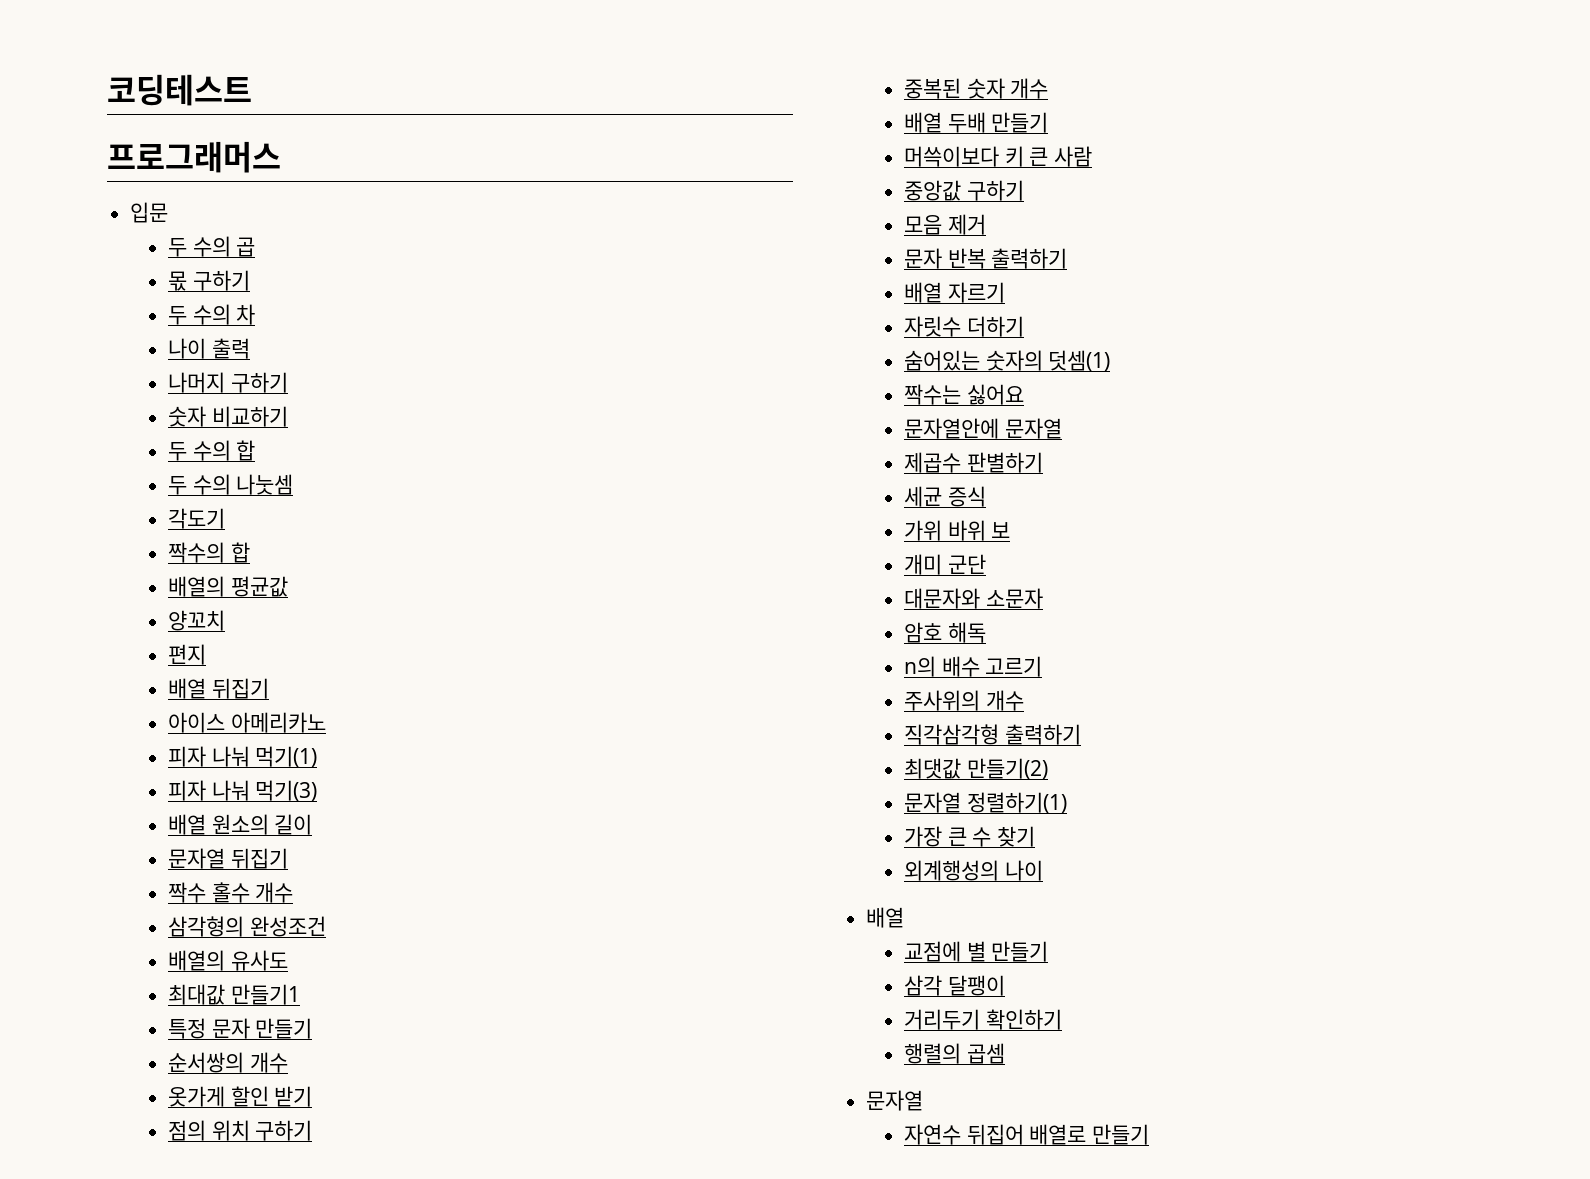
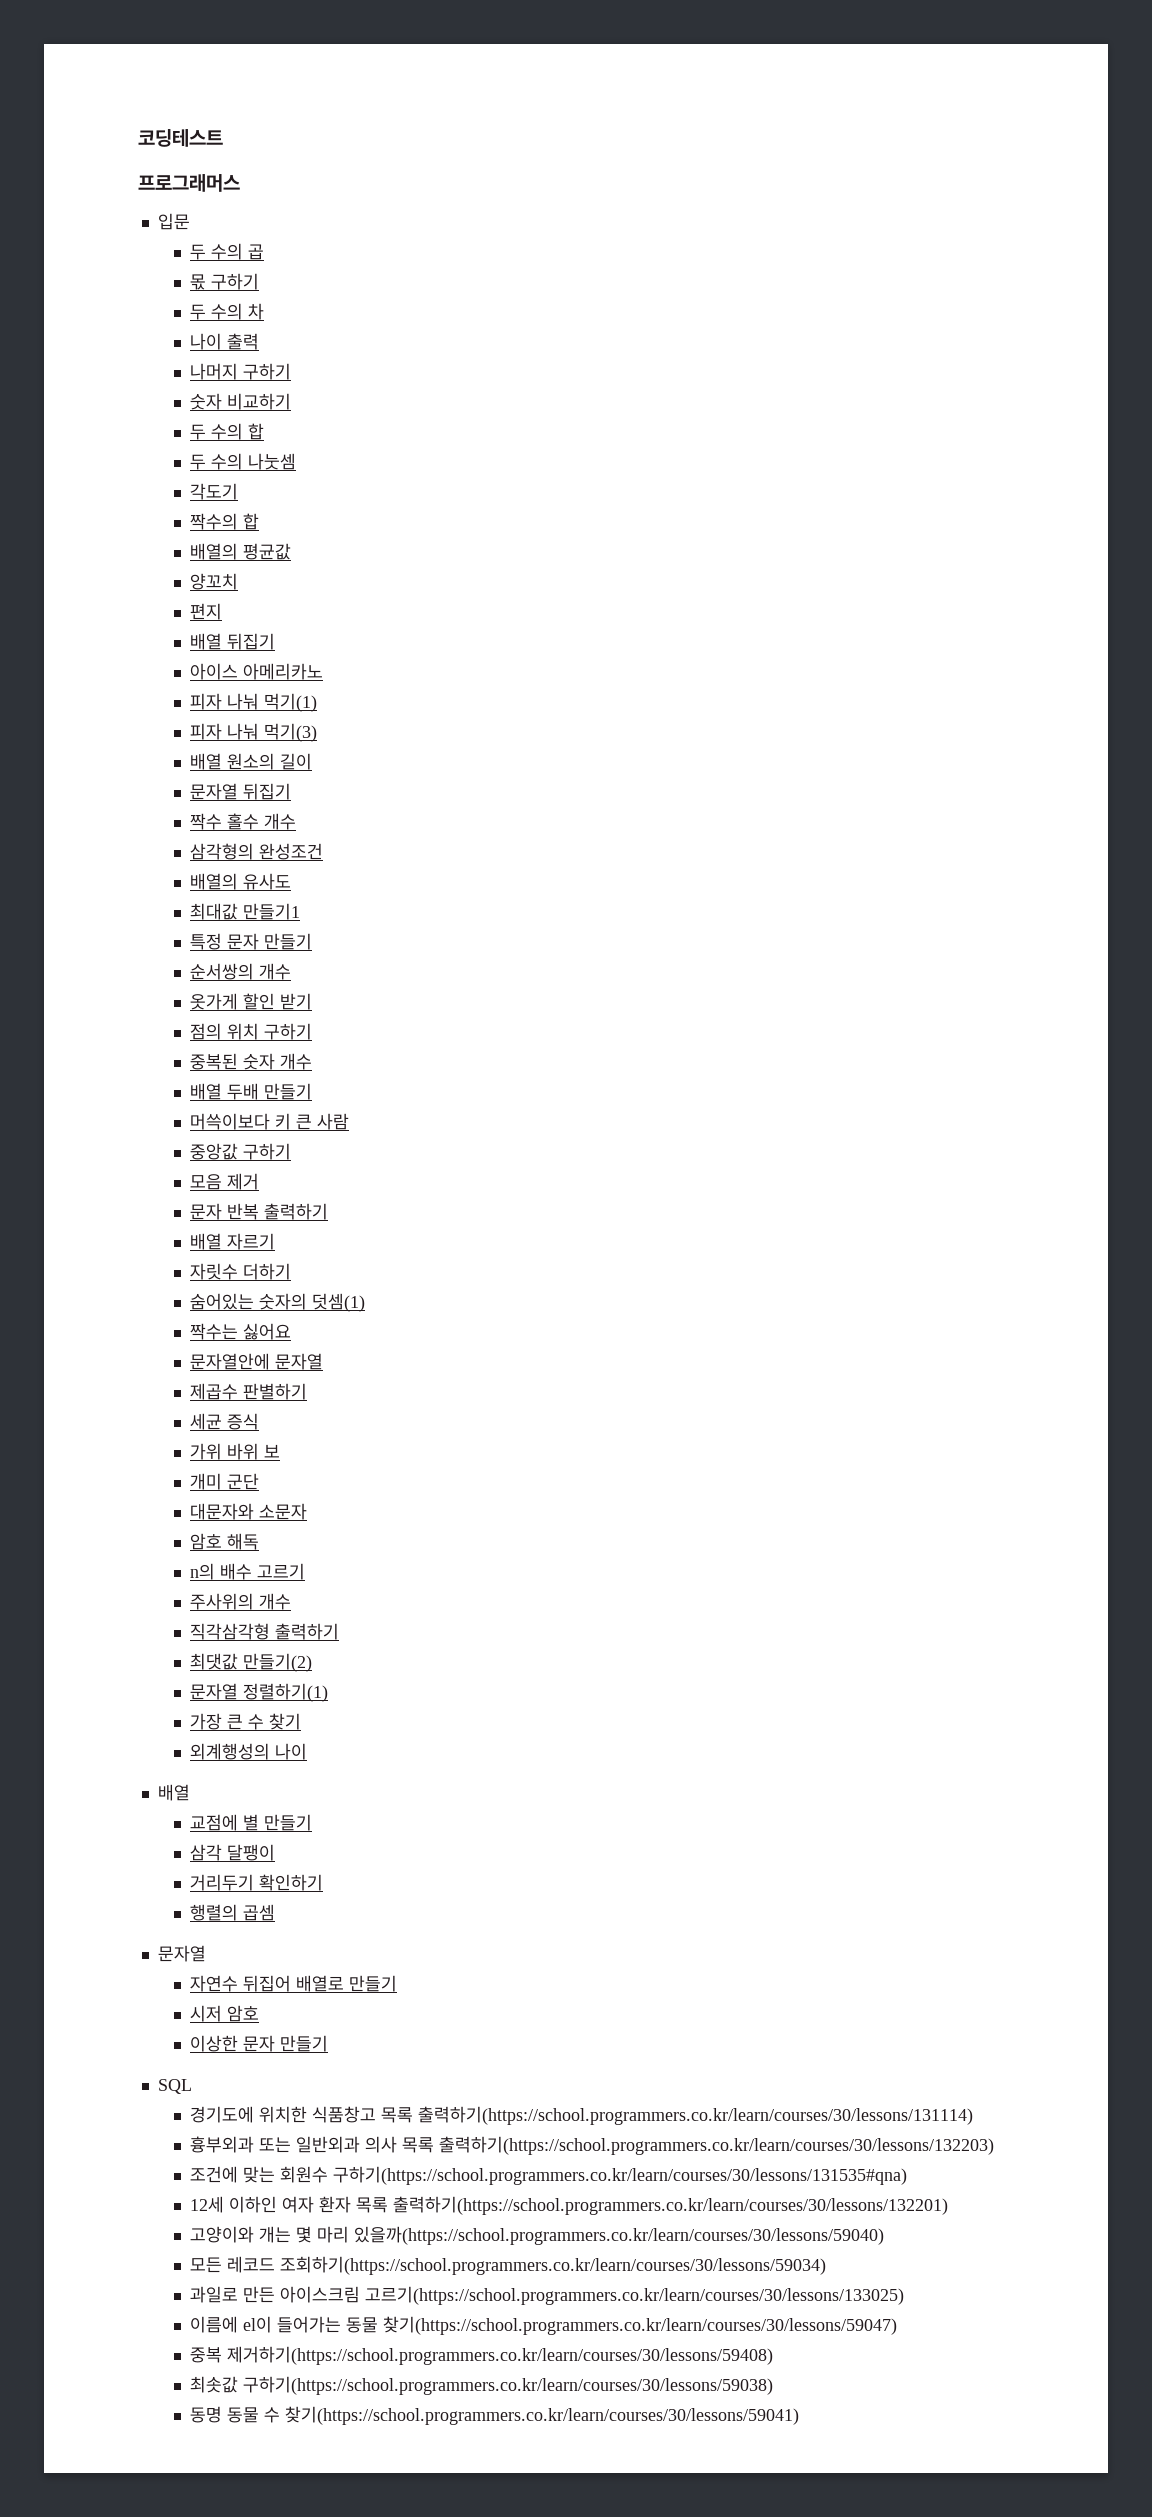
+ 시저 암호
+ 이상한 문자 만들기
+ SQL
+ 경기도에 위치한 식품창고 목록 출력하기(https://school.programmers.co.kr/learn/courses/30/lessons/131114)
+ 흉부외과 또는 일반외과 의사 목록 출력하기(https://school.programmers.co.kr/learn/courses/30/lessons/132203)
+ 조건에 맞는 회원수 구하기(https://school.programmers.co.kr/learn/courses/30/lessons/131535#qna)
+ 12세 이하인 여자 환자 목록 출력하기(https://school.programmers.co.kr/learn/courses/30/lessons/132201)
+ 고양이와 개는 몇 마리 있을까(https://school.programmers.co.kr/learn/courses/30/lessons/59040)
+ 모든 레코드 조회하기(https://school.programmers.co.kr/learn/courses/30/lessons/59034)
+ 과일로 만든 아이스크림 고르기(https://school.programmers.co.kr/learn/courses/30/lessons/133025)
+ 이름에 el이 들어가는 동물 찾기(https://school.programmers.co.kr/learn/courses/30/lessons/59047)
+ 중복 제거하기(https://school.programmers.co.kr/learn/courses/30/lessons/59408)
+ 최솟값 구하기(https://school.programmers.co.kr/learn/courses/30/lessons/59038)
+ 동명 동물 수 찾기(https://school.programmers.co.kr/learn/courses/30/lessons/59041)

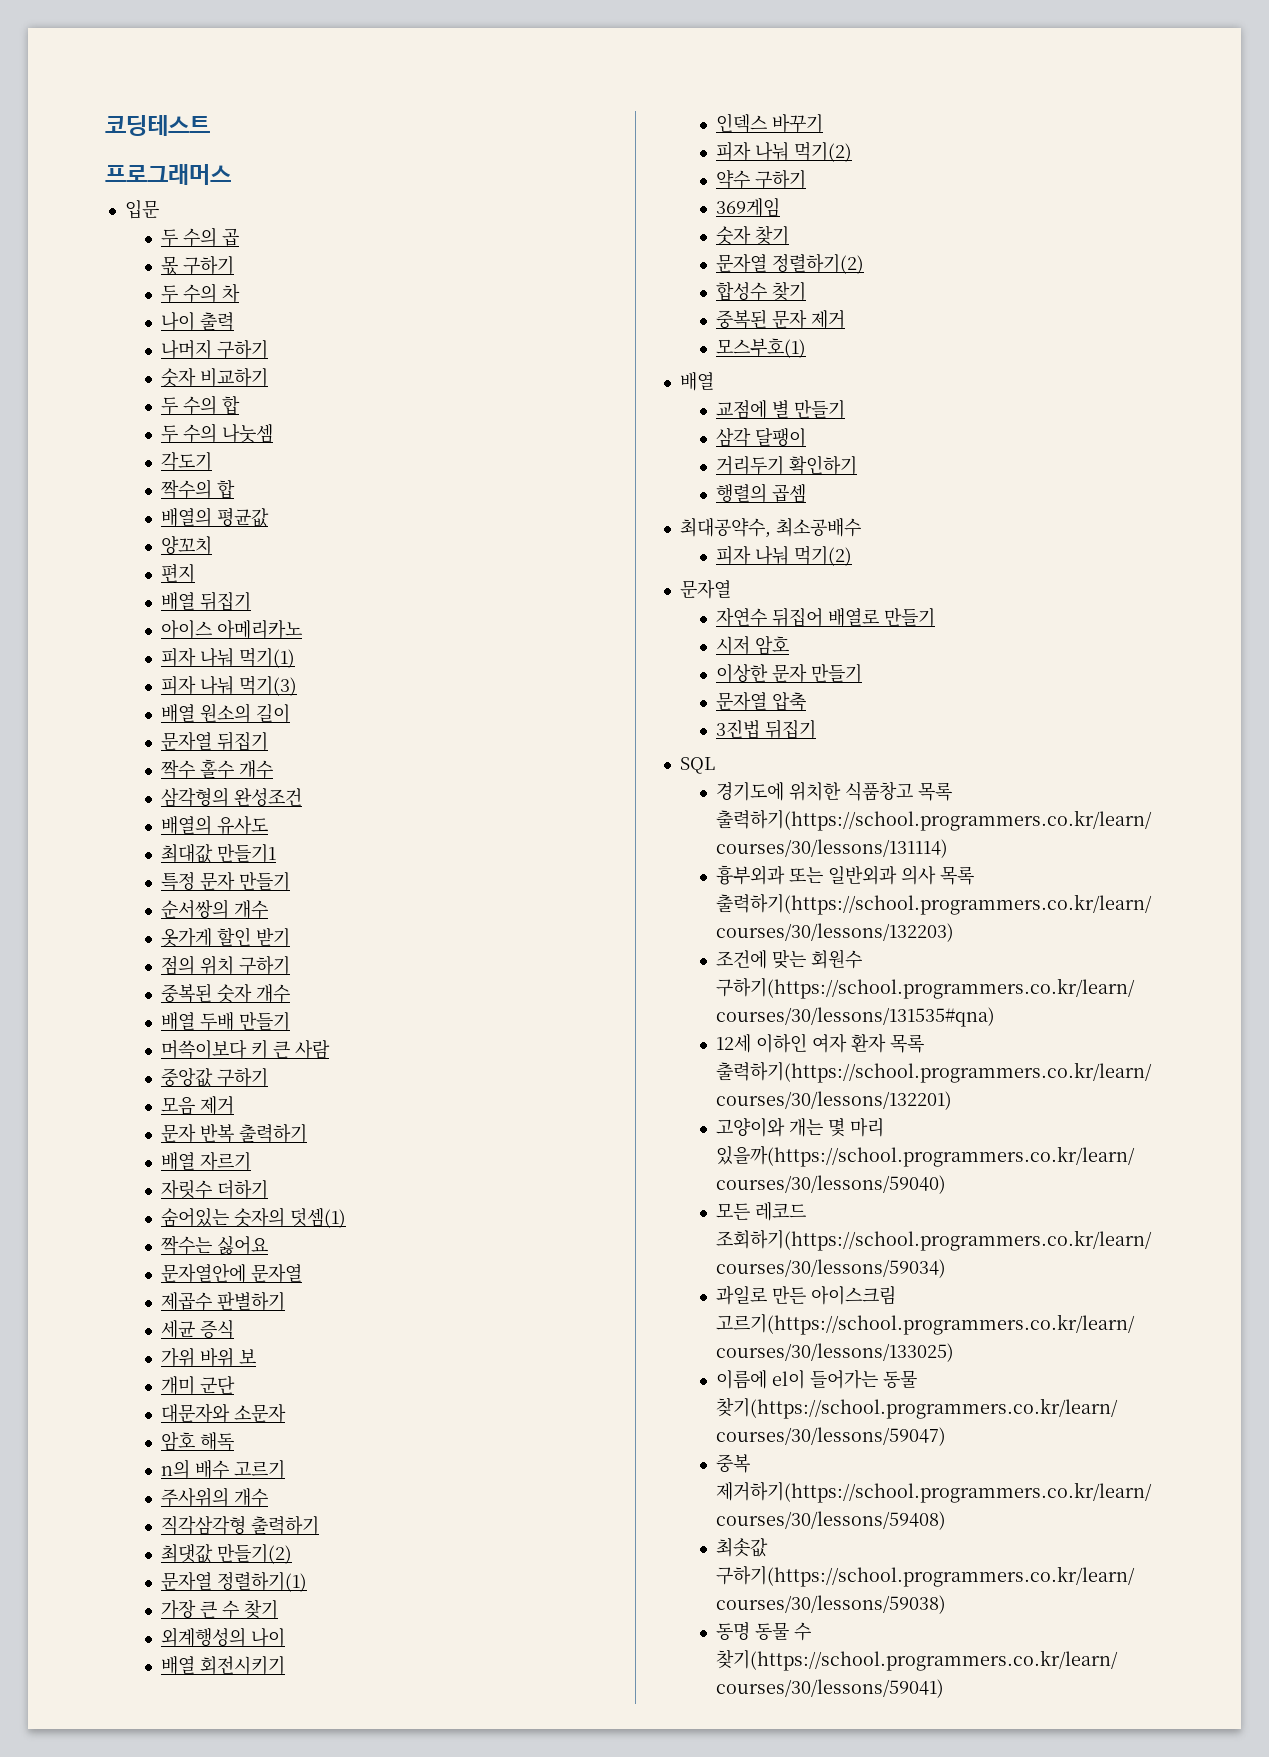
+ 배열 회전시키기
+ 인덱스 바꾸기
+ 피자 나눠 먹기(2)
+ 약수 구하기
+ 369게임
+ 숫자 찾기
+ 문자열 정렬하기(2)
+ 합성수 찾기
+ 중복된 문자 제거
+ 모스부호(1)
+ 최대공약수, 최소공배수
+ 피자 나눠 먹기(2)
+ 문자열 압축
+ 3진법 뒤집기

